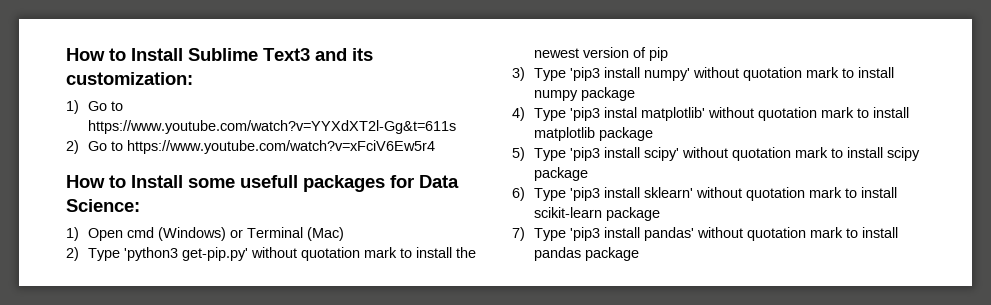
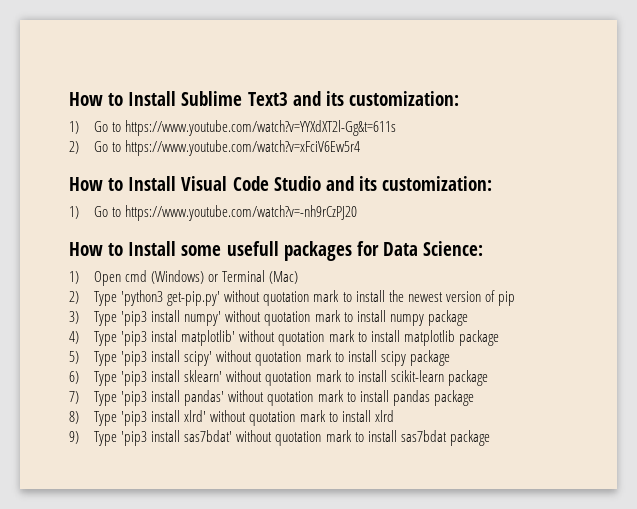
+ How to Install Visual Code Studio and its customization:
+ 1) Go to https://www.youtube.com/watch?v=-nh9rCzPJ20
+ 8) Type 'pip3 install xlrd' without quotation mark to install xlrd
+ 9) Type 'pip3 install sas7bdat' without quotation mark to install sas7bdat package

